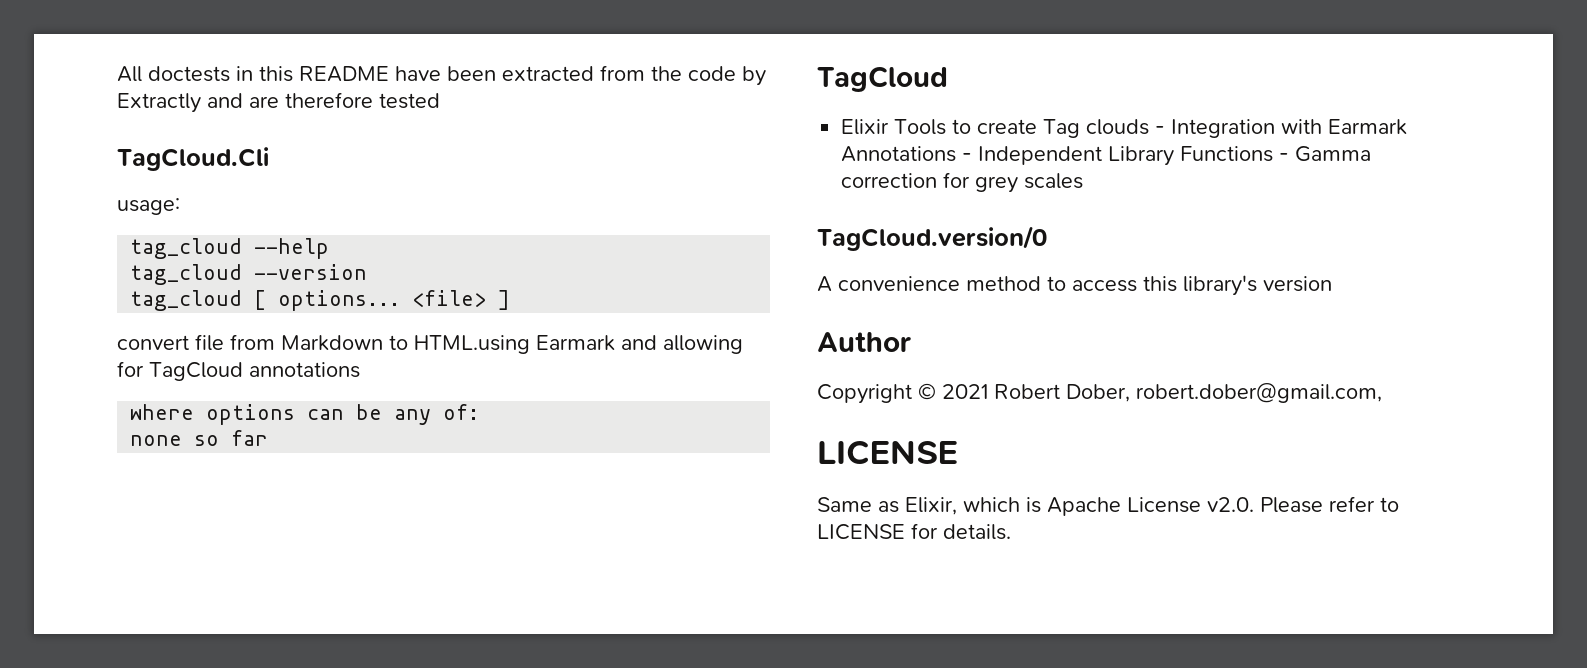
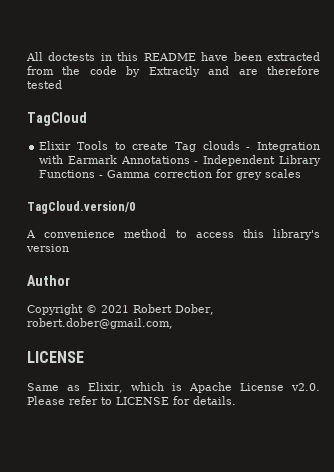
- TagCloud.Cli
- usage:
- tag_cloud --help
- tag_cloud --version
- tag_cloud [ options... <file> ]
- convert file from Markdown to HTML.using Earmark and allowing for TagCloud annotations
- where options can be any of:
- none so far

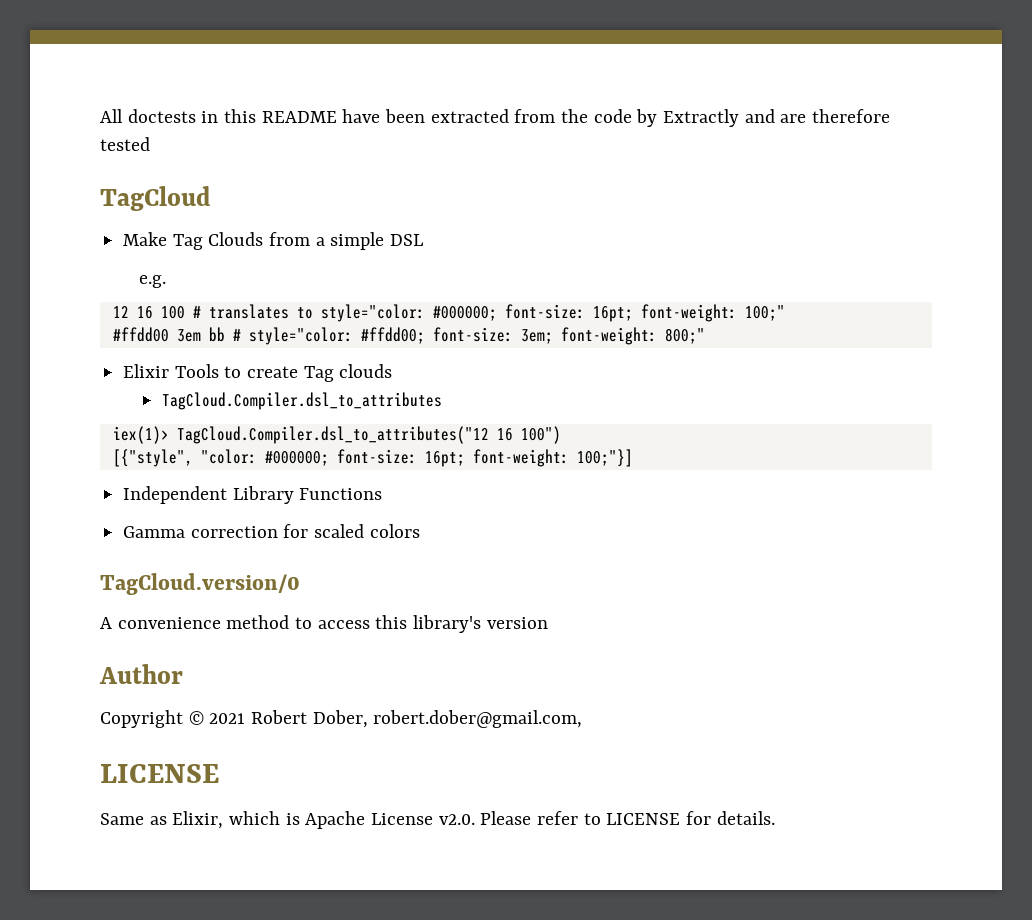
+ Make Tag Clouds from a simple DSL
+ e.g.
+ 12 16 100 # translates to style="color: #000000; font-size: 16pt; font-weight: 100;"
+ #ffdd00 3em bb # style="color: #ffdd00; font-size: 3em; font-weight: 800;"
- Elixir Tools to create Tag clouds - Integration with Earmark Annotations - Independent Library Functions - Gamma correction for grey scales
+ Elixir Tools to create Tag clouds
+ TagCloud.Compiler.dsl_to_attributes
+ iex(1)> TagCloud.Compiler.dsl_to_attributes("12 16 100")
+ [{"style", "color: #000000; font-size: 16pt; font-weight: 100;"}]
+ Independent Library Functions
+ Gamma correction for scaled colors

